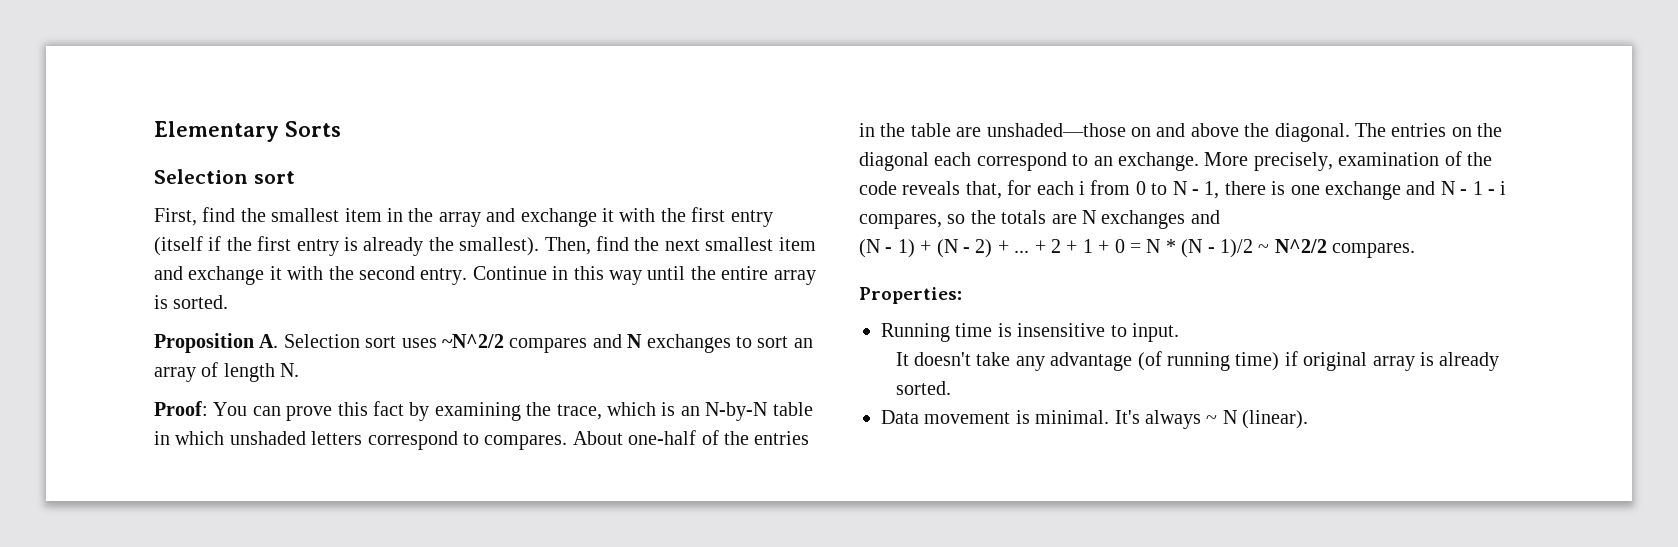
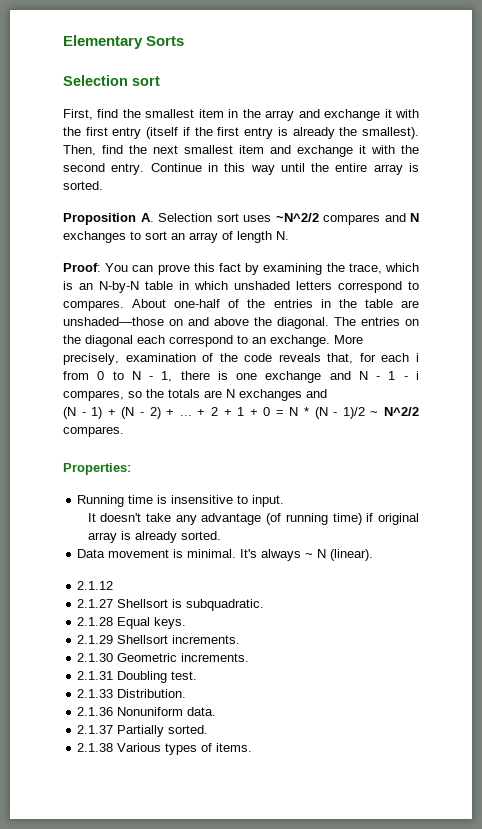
+ 2.1.12
+ 2.1.27 Shellsort is subquadratic.
+ 2.1.28 Equal keys.
+ 2.1.29 Shellsort increments.
+ 2.1.30 Geometric increments.
+ 2.1.31 Doubling test.
+ 2.1.33 Distribution.
+ 2.1.36 Nonuniform data.
+ 2.1.37 Partially sorted.
+ 2.1.38 Various types of items.

